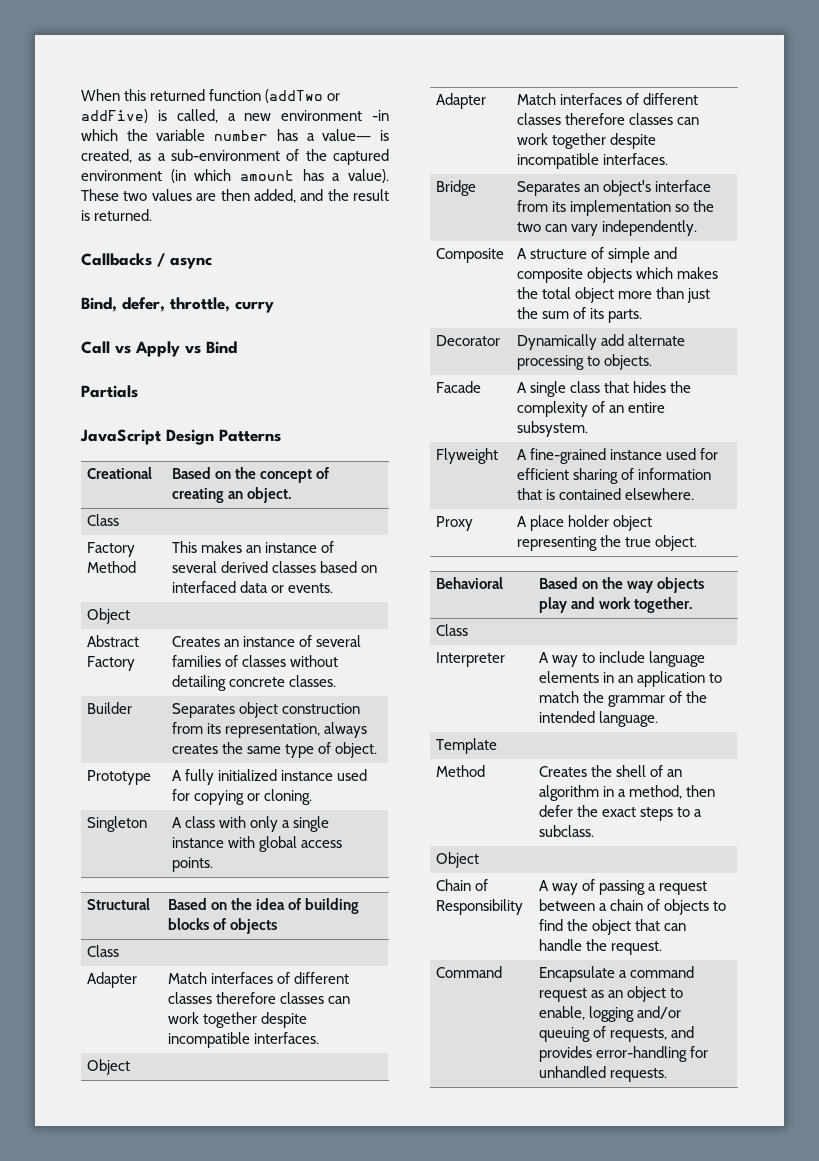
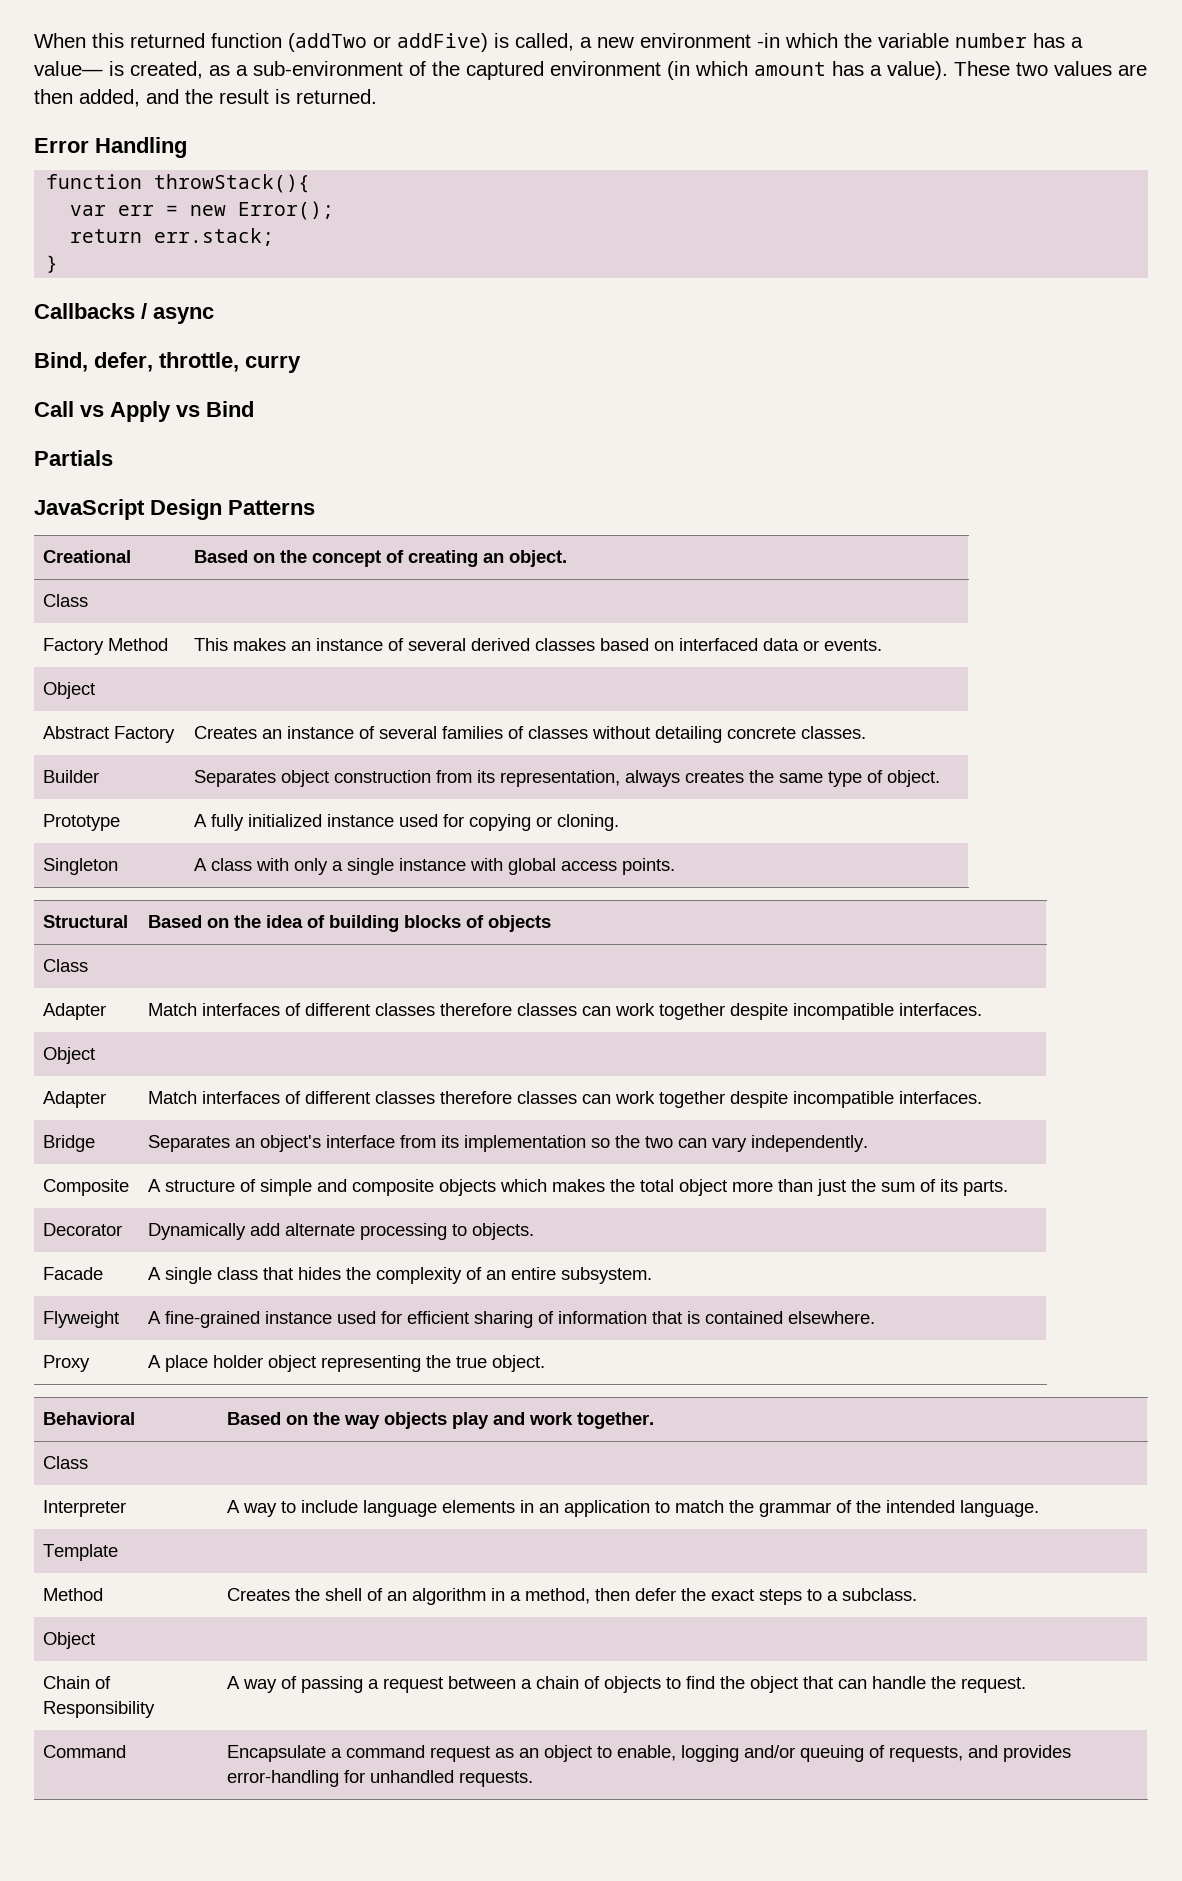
+ Error Handling
+ function throwStack(){
+ var err = new Error();
+ return err.stack;
+ }

